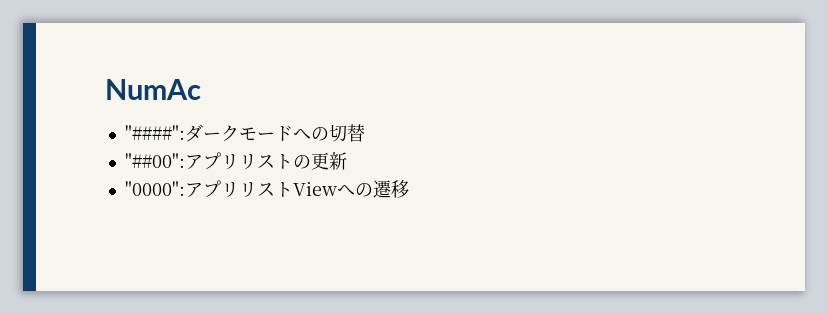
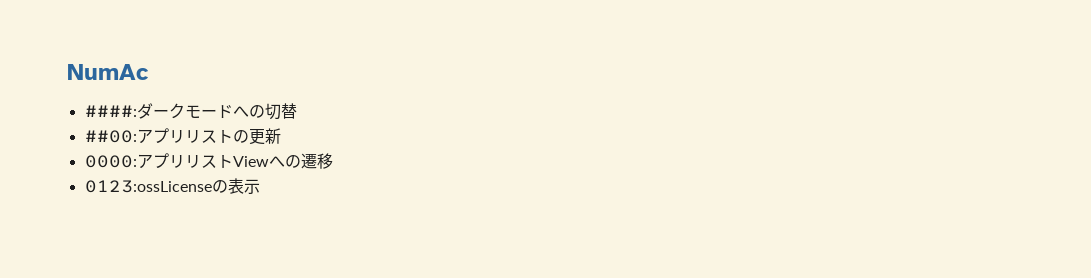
- "####":ダークモードへの切替
+ ####:ダークモードへの切替
- "##00":アプリリストの更新
+ ##00:アプリリストの更新
- "0000":アプリリストViewへの遷移
+ 0000:アプリリストViewへの遷移
+ 0123:ossLicenseの表示

